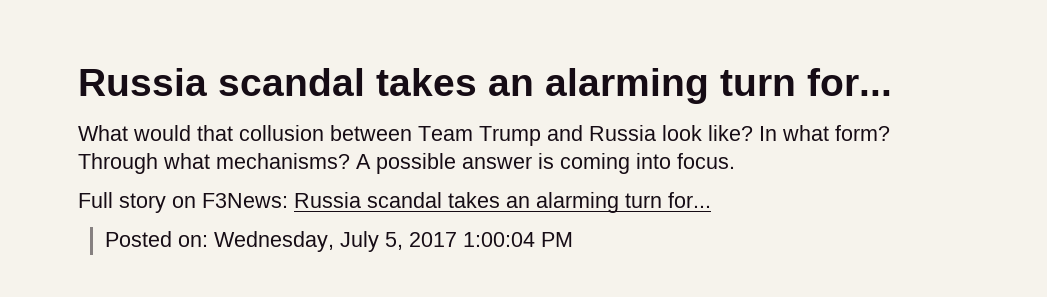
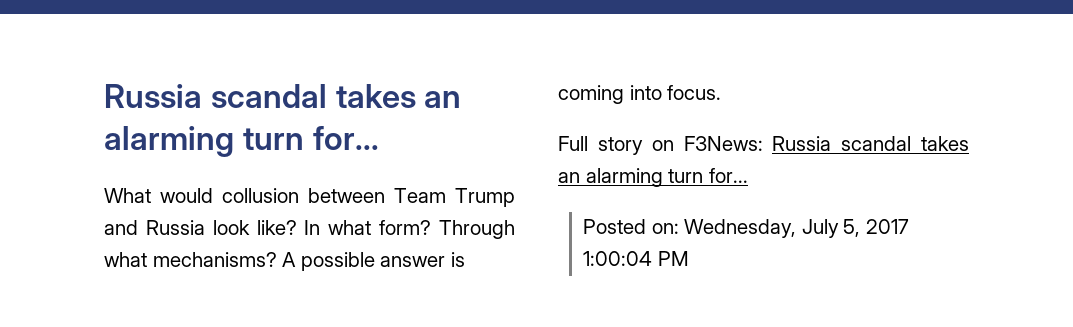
- What would that collusion between Team Trump and Russia look like?
+ What would collusion between Team Trump and Russia look like?

